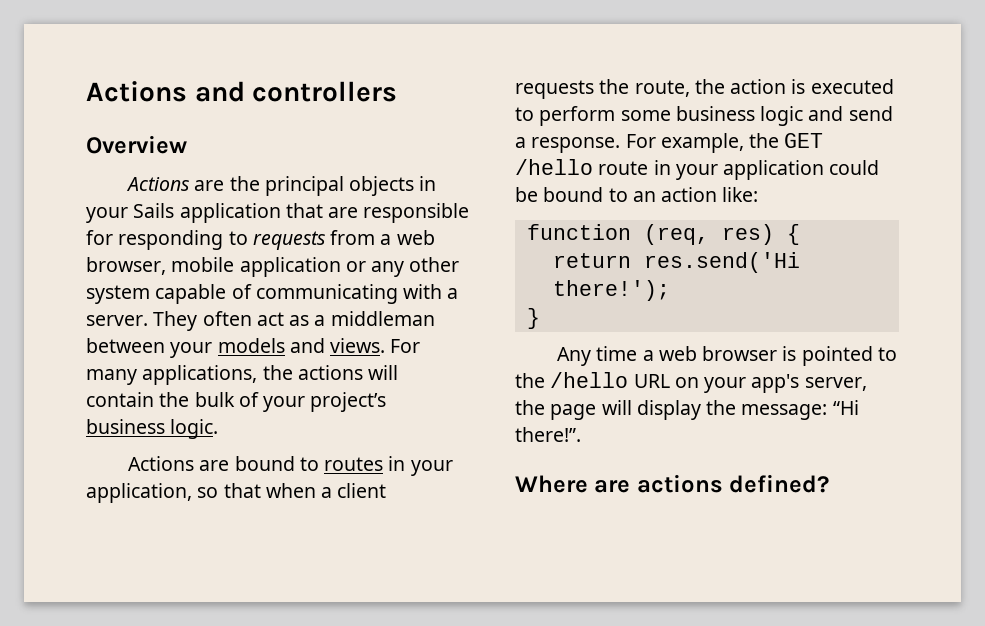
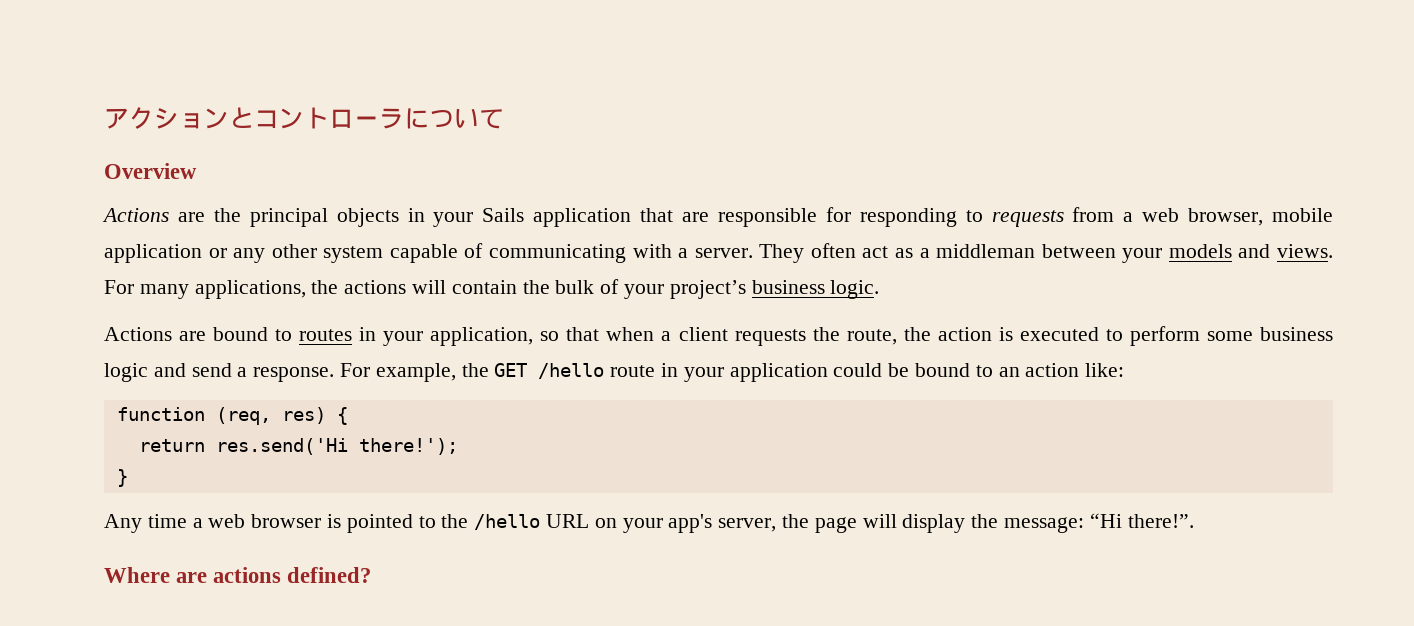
- Actions and controllers
+ アクションとコントローラについて

